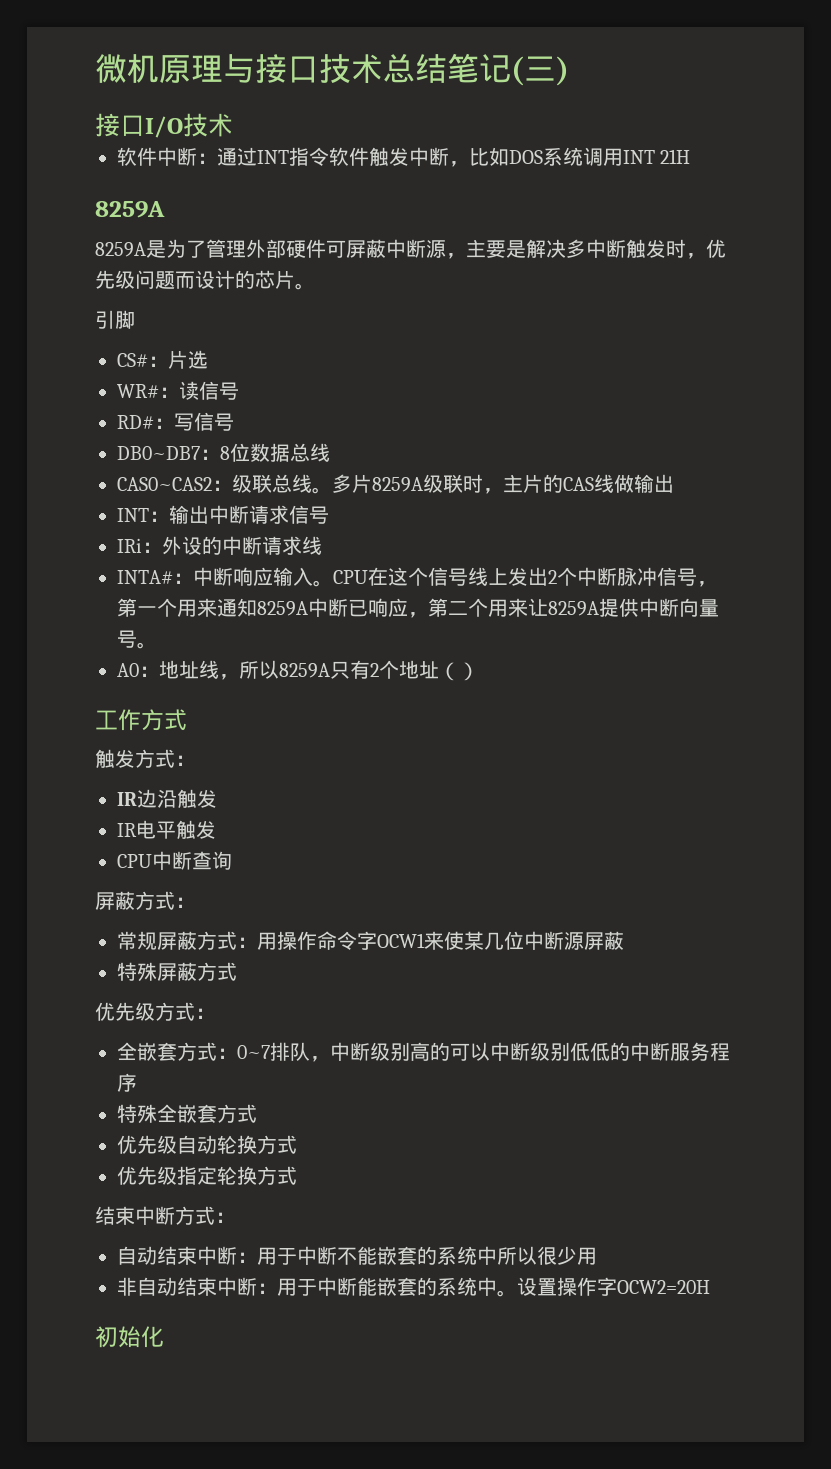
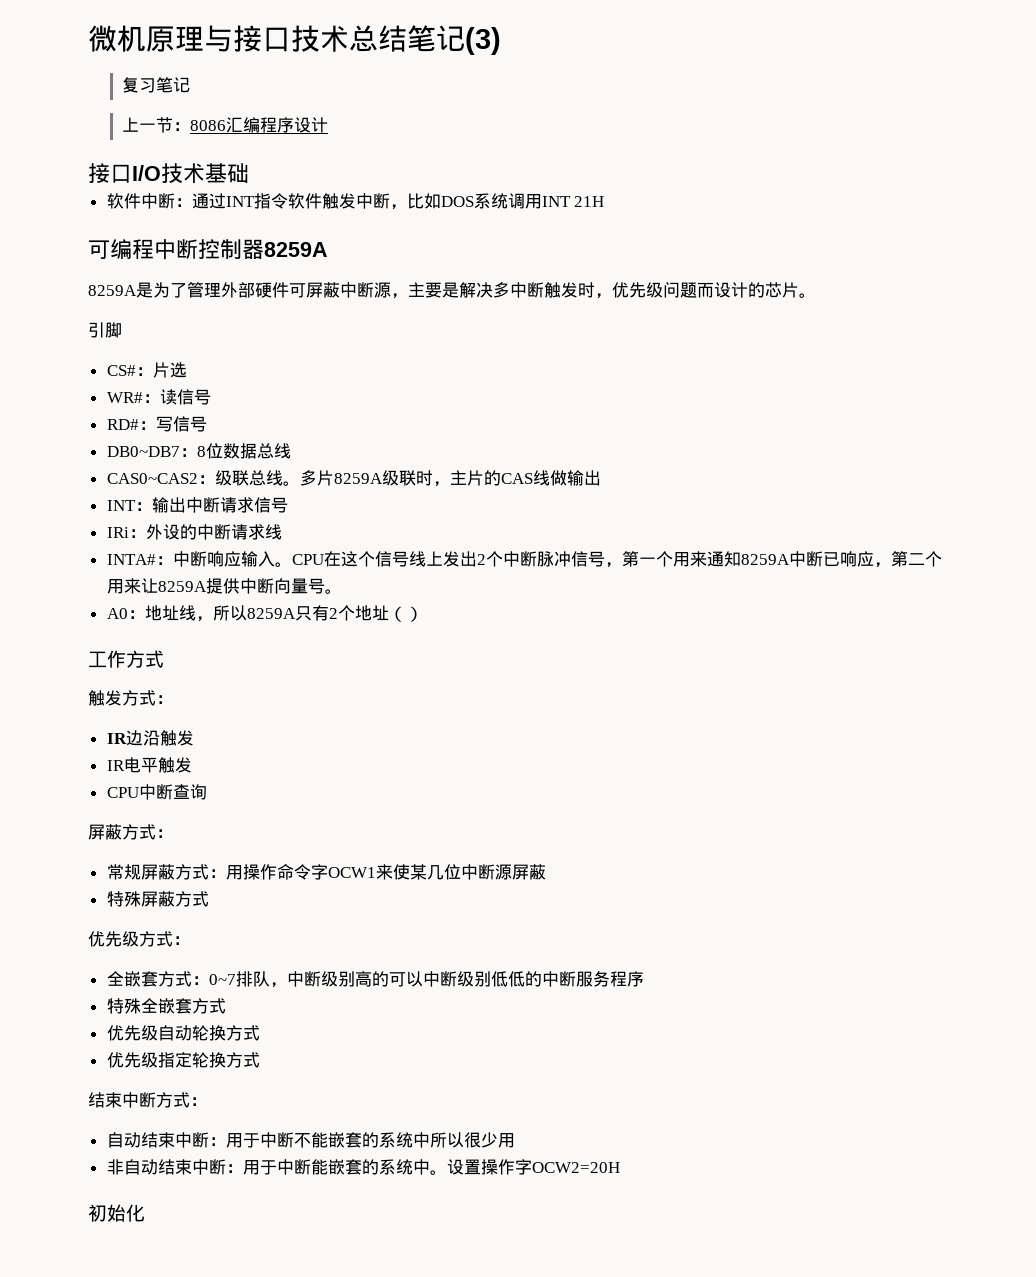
- 微机原理与接口技术总结笔记(三)
+ 微机原理与接口技术总结笔记(3)
+ 复习笔记
+ 上一节：8086汇编程序设计
- 接口I/O技术
+ 接口I/O技术基础
  软件中断：通过INT指令软件触发中断，比如DOS系统调用INT 21H
- 8259A
+ 可编程中断控制器8259A

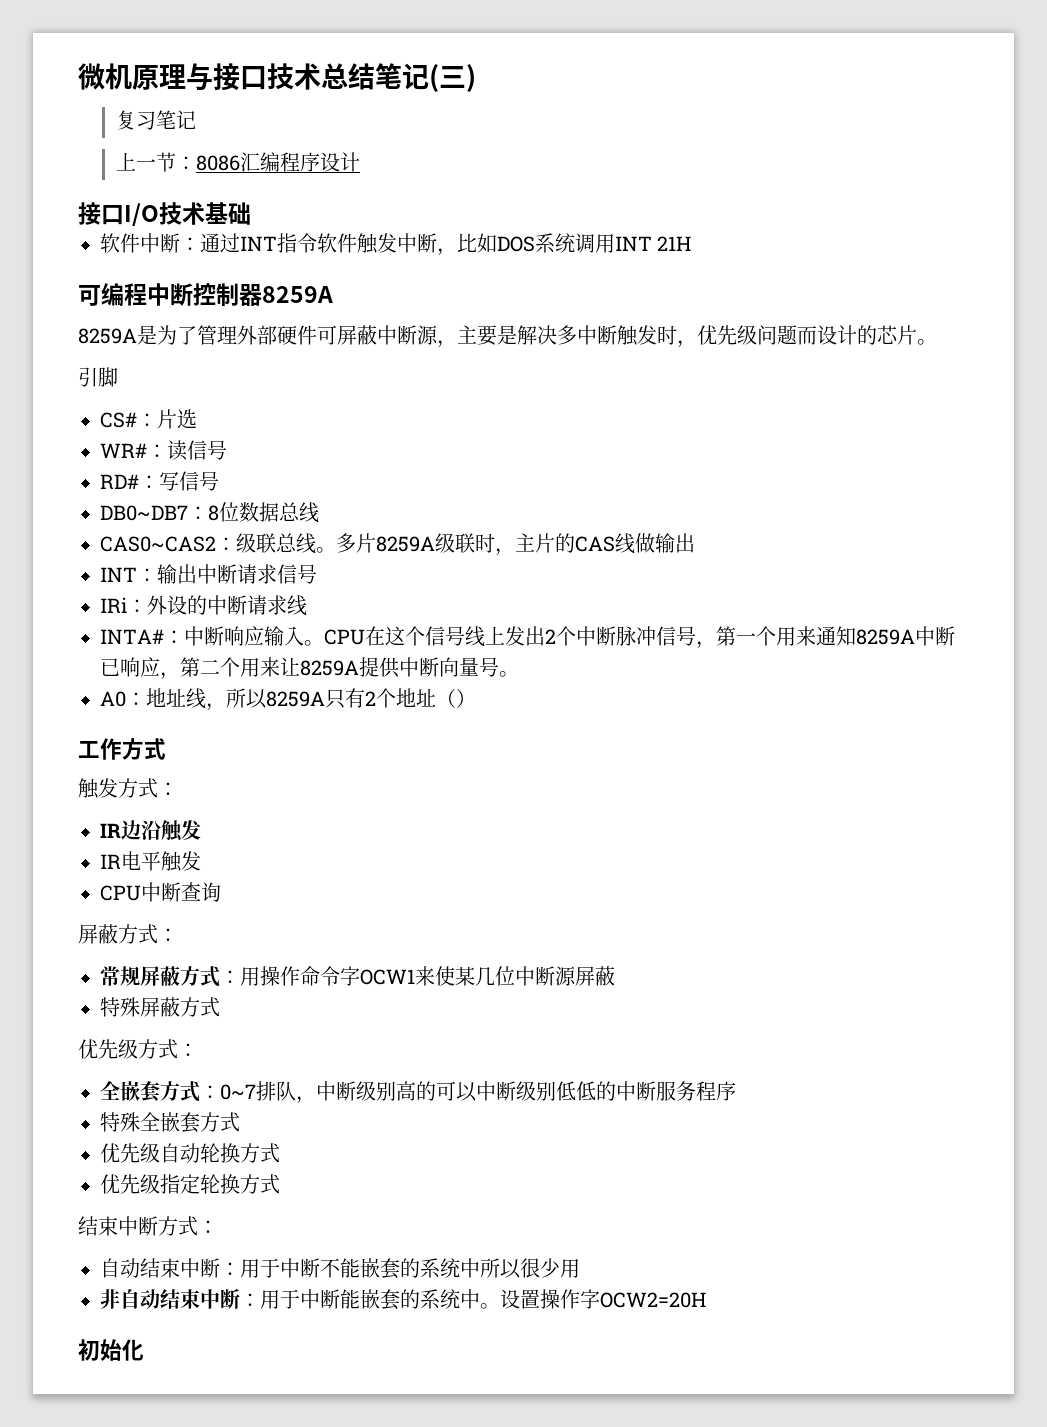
- 微机原理与接口技术总结笔记(3)
+ 微机原理与接口技术总结笔记(三)

